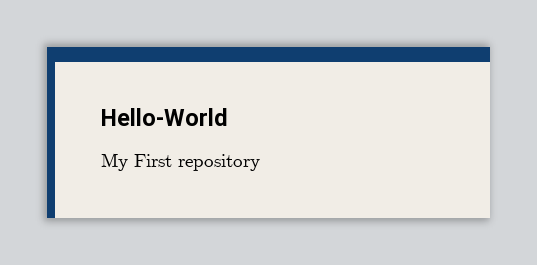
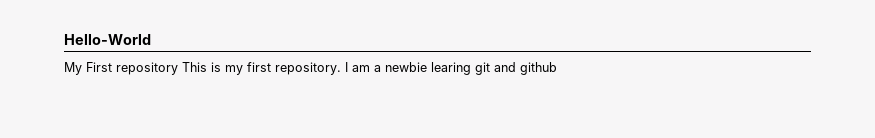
- My First repository
+ My First repository This is my first repository. I am a newbie learing git and github

